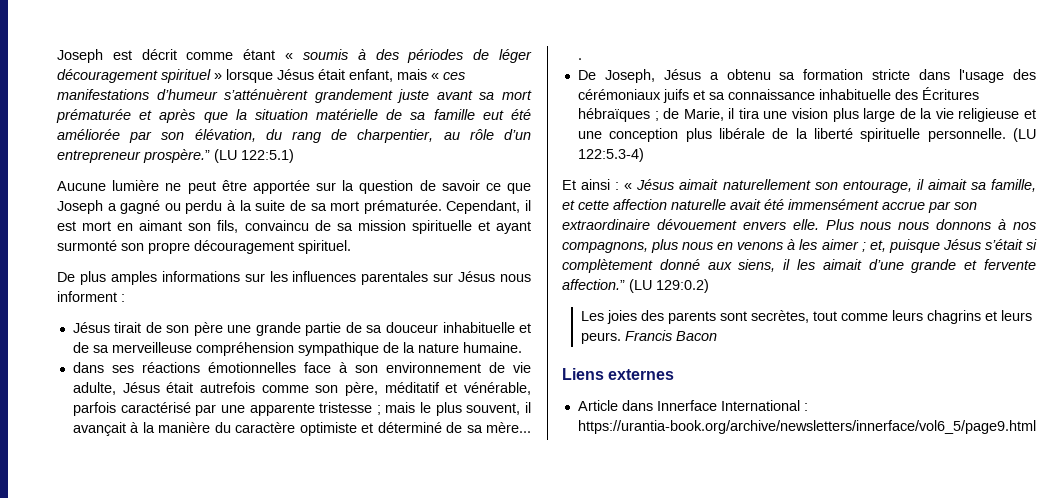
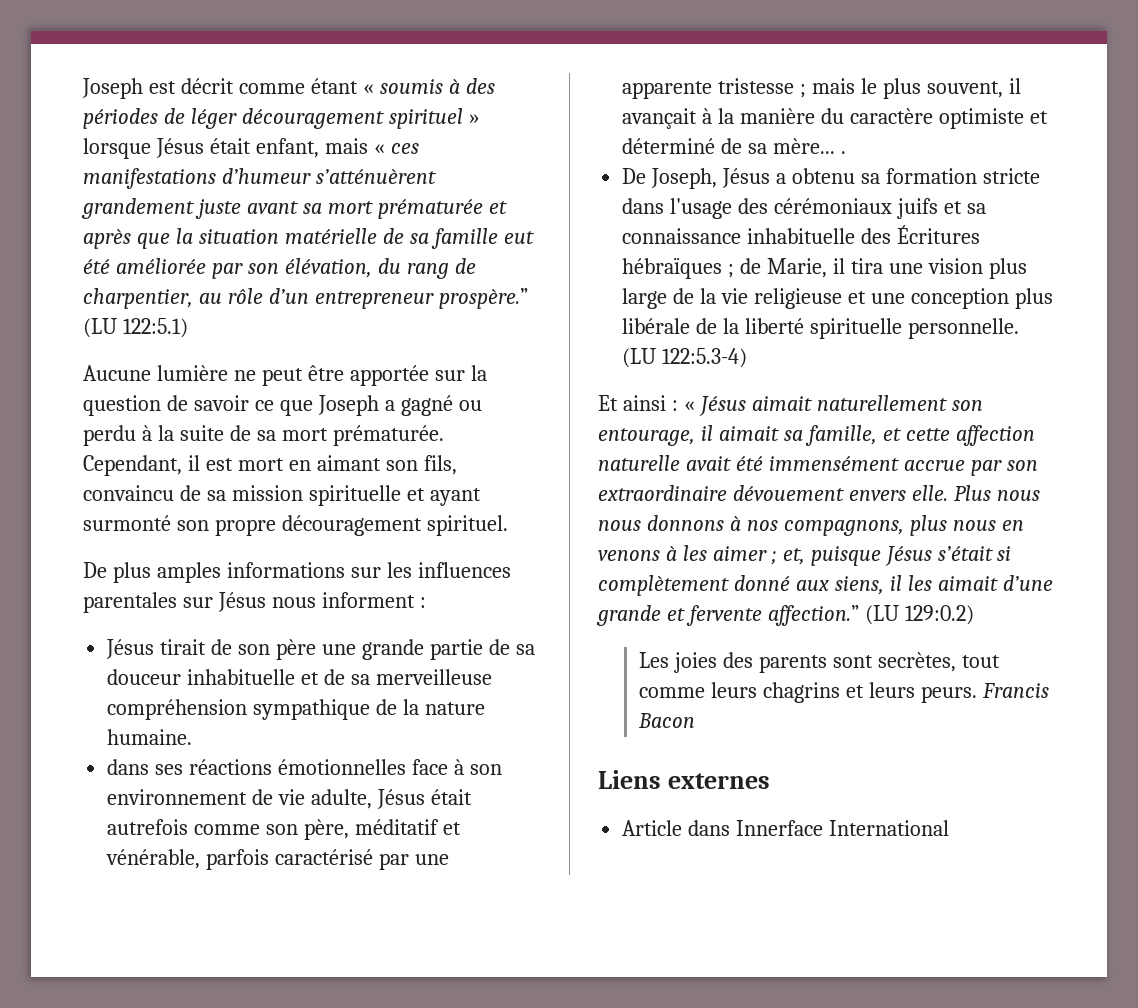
- Article dans Innerface International : https://urantia-book.org/archive/newsletters/innerface/vol6_5/page9.html
+ Article dans Innerface International

